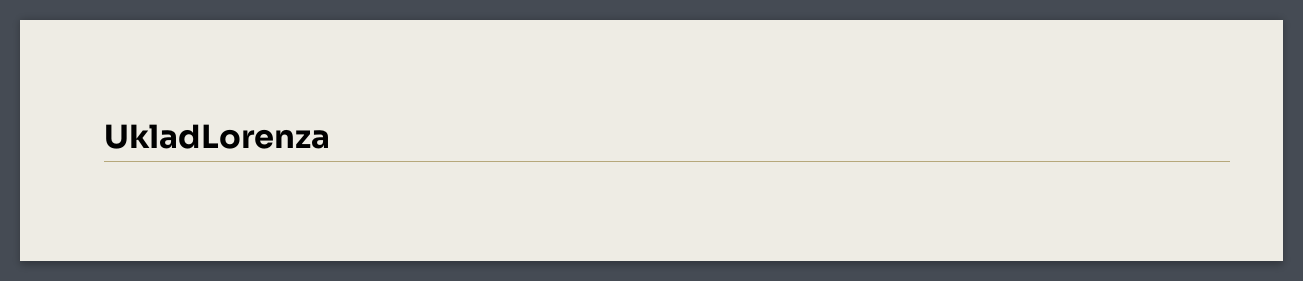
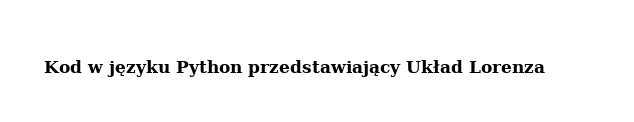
- UkladLorenza
+ Kod w języku Python przedstawiający Układ Lorenza

